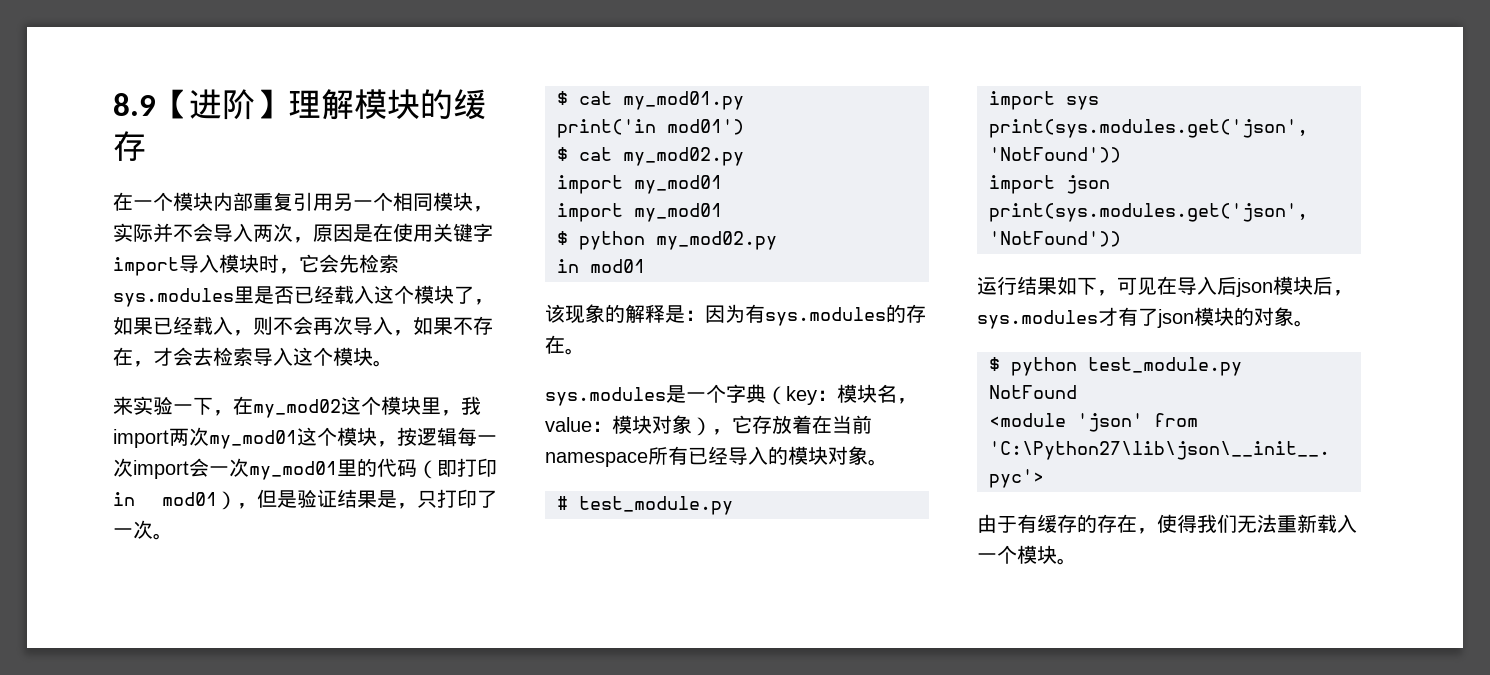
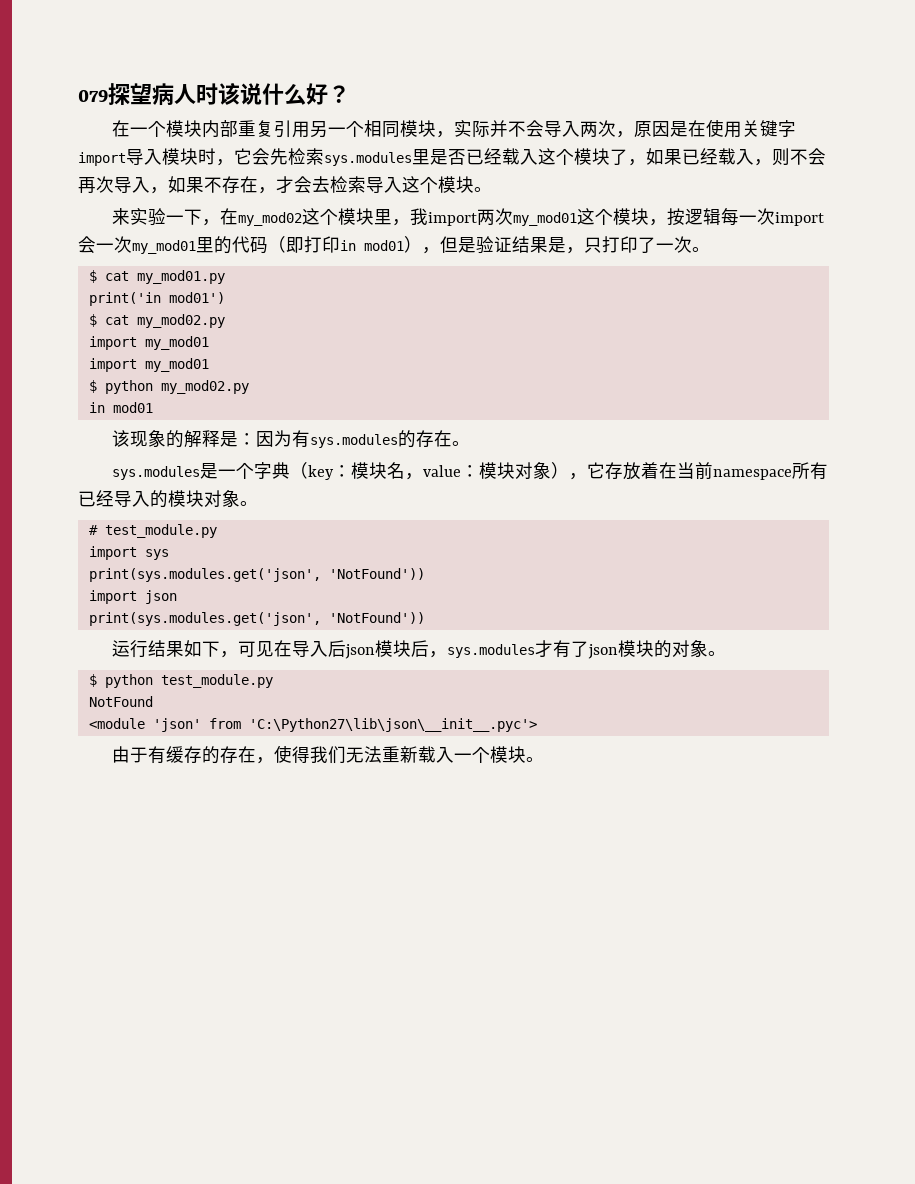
- 8.9【进阶】理解模块的缓存
+ 079探望病人时该说什么好？

